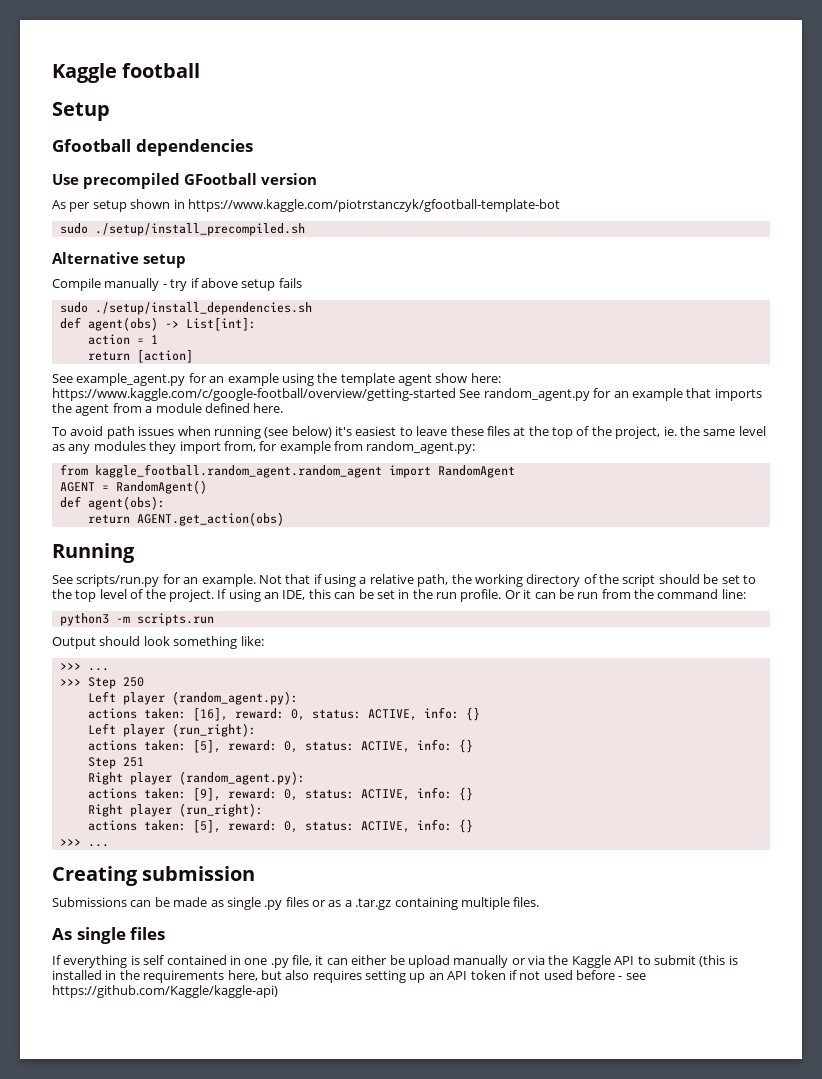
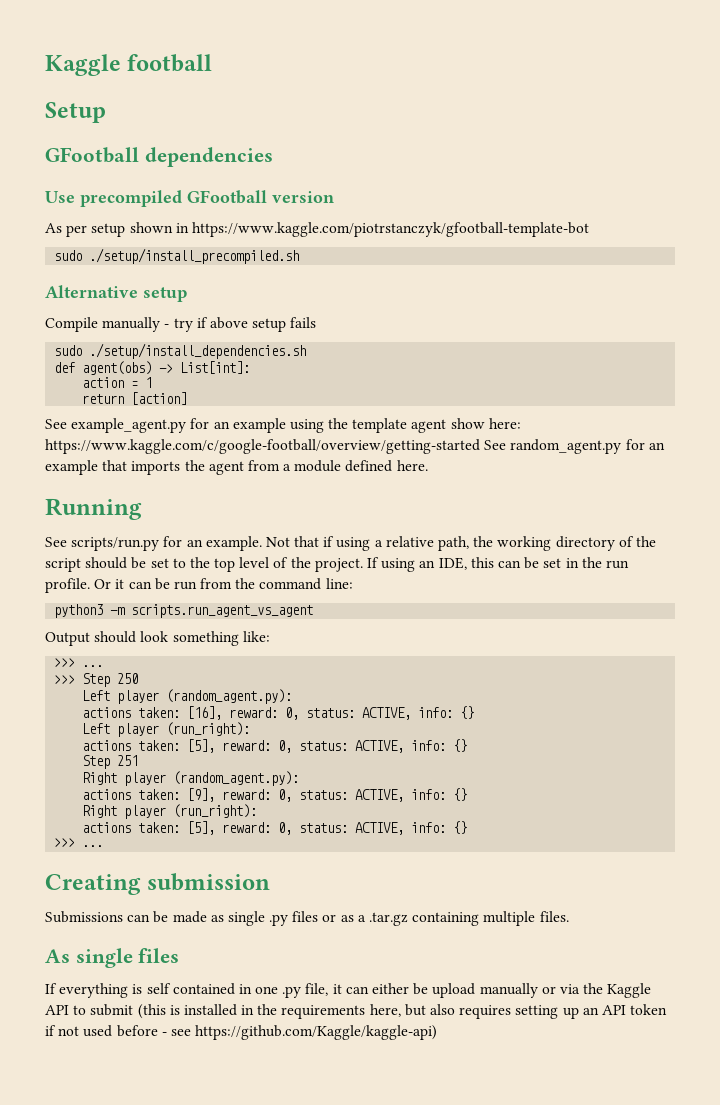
- Gfootball dependencies
+ GFootball dependencies
- To avoid path issues when running (see below) it's easiest to leave these files at the top of the project, ie. the same level as any modules they import from, for example from random_agent.py:
- from kaggle_football.random_agent.random_agent import RandomAgent
- AGENT = RandomAgent()
- def agent(obs):
- return AGENT.get_action(obs)
- python3 -m scripts.run
+ python3 -m scripts.run_agent_vs_agent

